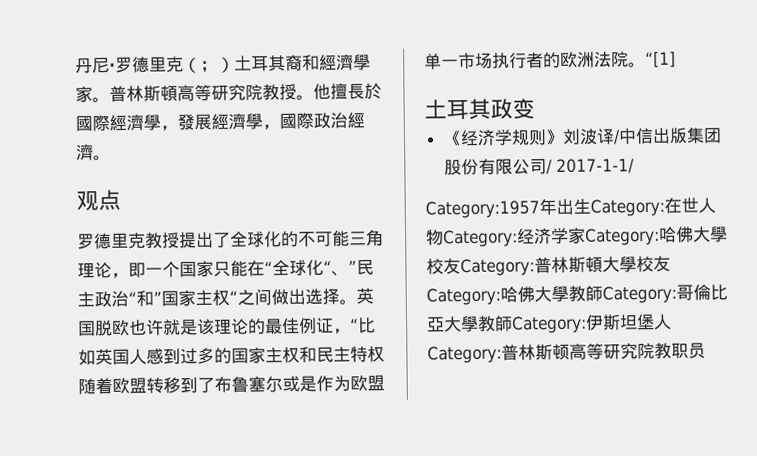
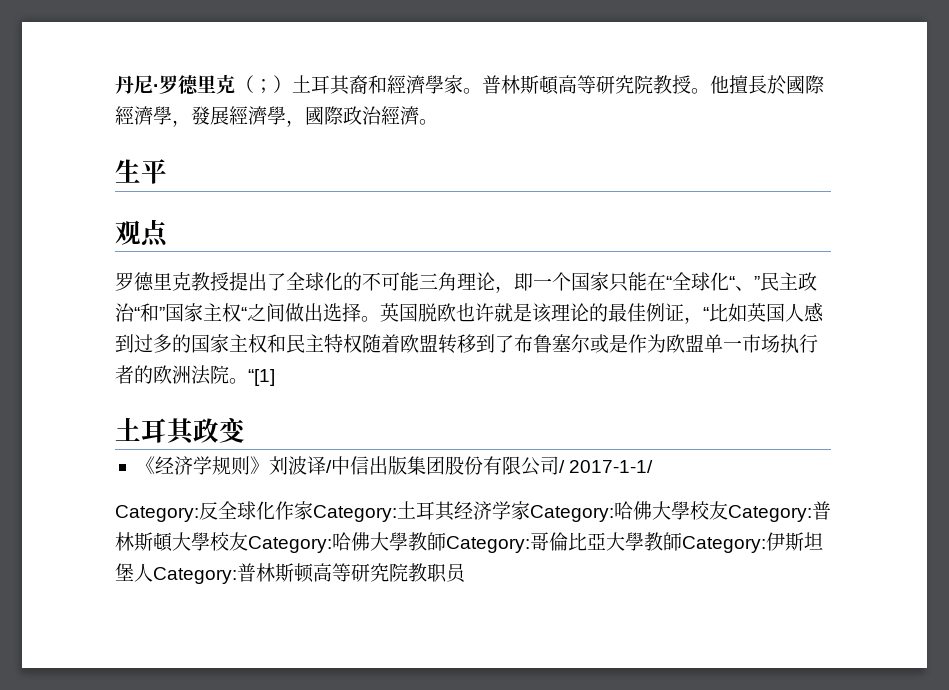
+ 生平
- Category:1957年出生Category:在世人物Category:经济学家Category:哈佛大學校友Category:普林斯頓大學校友Category:哈佛大學教師Category:哥倫比亞大學教師Category:伊斯坦堡人Category:普林斯顿高等研究院教职员
+ Category:反全球化作家Category:土耳其经济学家Category:哈佛大學校友Category:普林斯頓大學校友Category:哈佛大學教師Category:哥倫比亞大學教師Category:伊斯坦堡人Category:普林斯顿高等研究院教职员

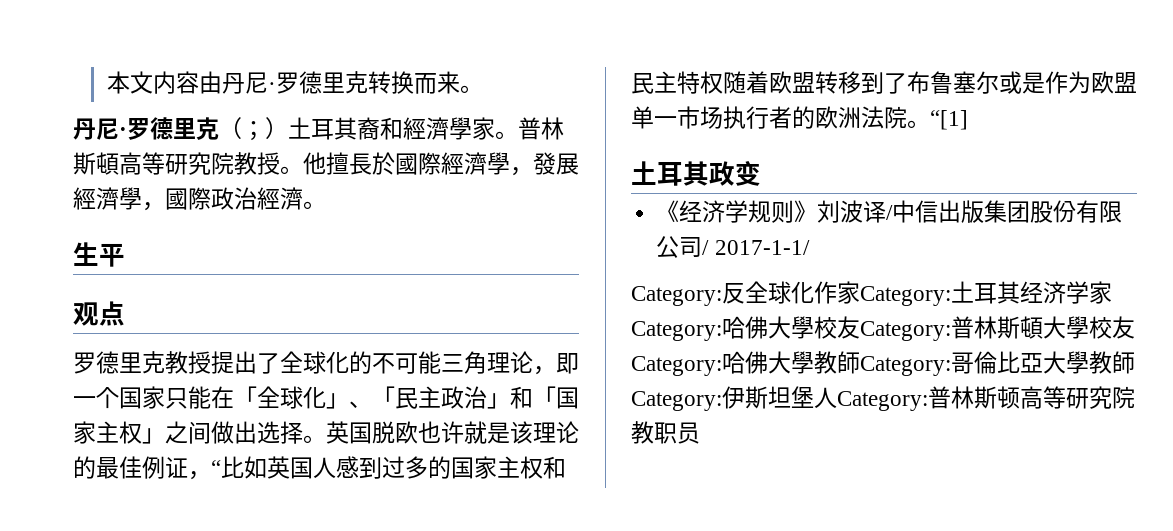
+ 本文内容由丹尼·罗德里克转换而来。
- 罗德里克教授提出了全球化的不可能三角理论，即一个国家只能在“全球化“、”民主政治“和”国家主权“之间做出选择。
+ 罗德里克教授提出了全球化的不可能三角理论，即一个国家只能在「全球化」、「民主政治」和「国家主权」之间做出选择。

